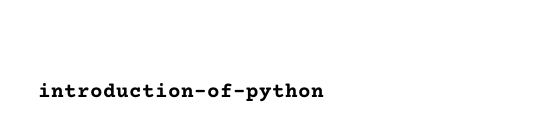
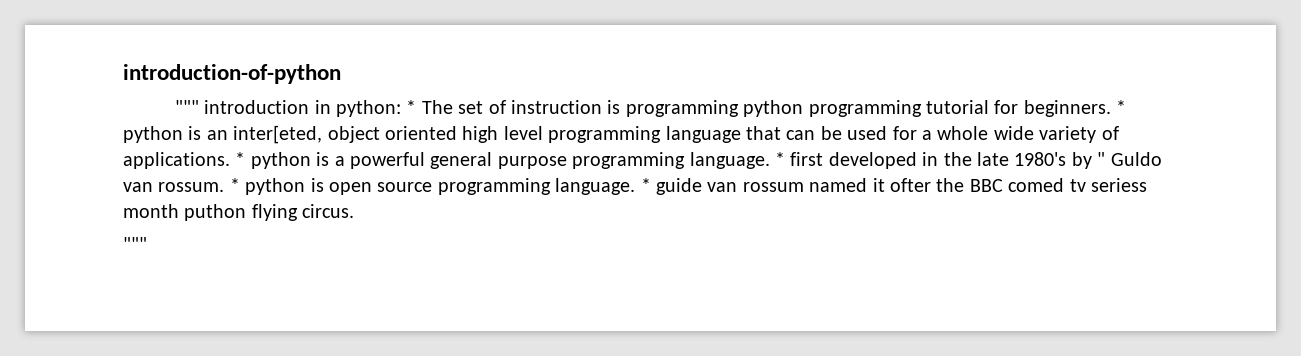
+ """ introduction in python: * The set of instruction is programming python programming tutorial for beginners. * python is an inter[eted, object oriented high level programming language that can be used for a whole wide variety of applications. * python is a powerful general purpose programming language. * first developed in the late 1980's by " Guldo van rossum. * python is open source programming language. * guide van rossum named it ofter the BBC comed tv seriess month puthon flying circus.
+ """

